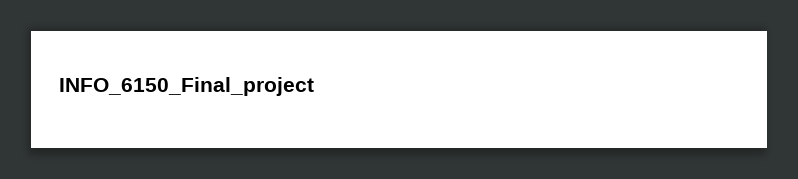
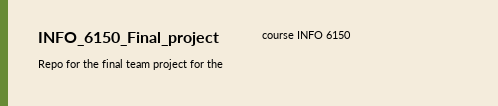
+ Repo for the final team project for the course INFO 6150

